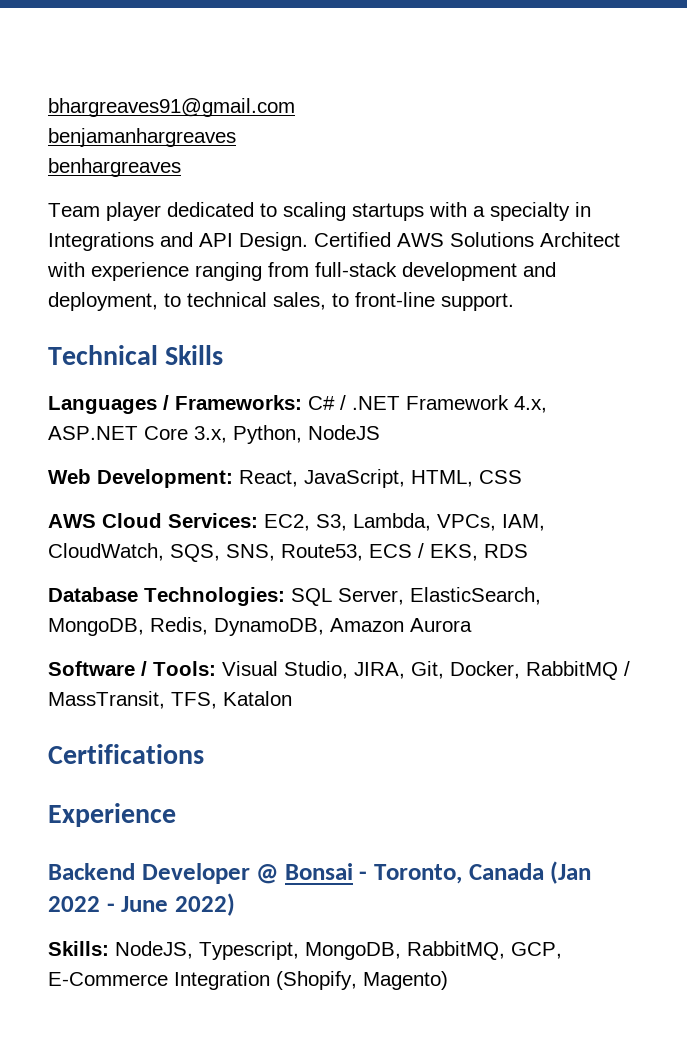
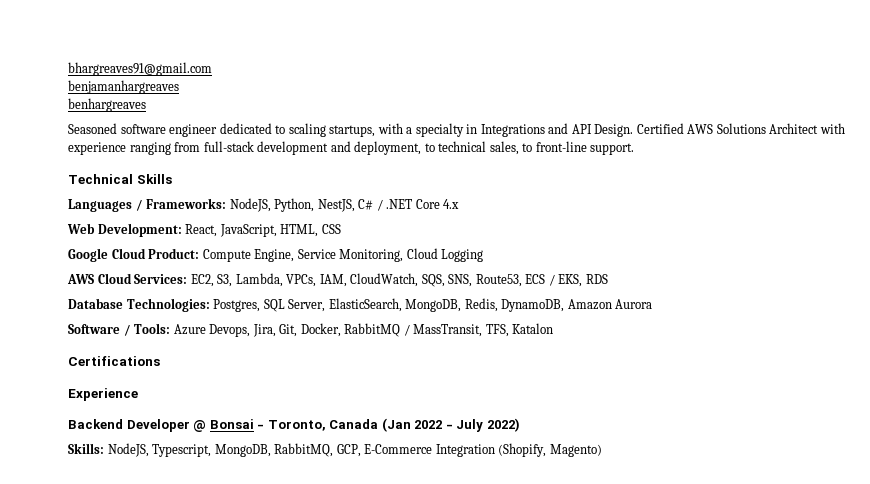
- Team player dedicated to scaling startups with a specialty in Integrations and API Design.
+ Seasoned software engineer dedicated to scaling startups, with a specialty in Integrations and API Design.
- Languages / Frameworks: C# / .NET Framework 4.x, ASP.NET Core 3.x, Python, NodeJS
+ Languages / Frameworks: NodeJS, Python, NestJS, C# / .NET Core 4.x
+ Google Cloud Product: Compute Engine, Service Monitoring, Cloud Logging
- Database Technologies: SQL Server, ElasticSearch, MongoDB, Redis, DynamoDB, Amazon Aurora
+ Database Technologies: Postgres, SQL Server, ElasticSearch, MongoDB, Redis, DynamoDB, Amazon Aurora
- Software / Tools: Visual Studio, JIRA, Git, Docker, RabbitMQ / MassTransit, TFS, Katalon
+ Software / Tools: Azure Devops, Jira, Git, Docker, RabbitMQ / MassTransit, TFS, Katalon
- Backend Developer @ Bonsai - Toronto, Canada (Jan 2022 - June 2022)
+ Backend Developer @ Bonsai - Toronto, Canada (Jan 2022 - July 2022)

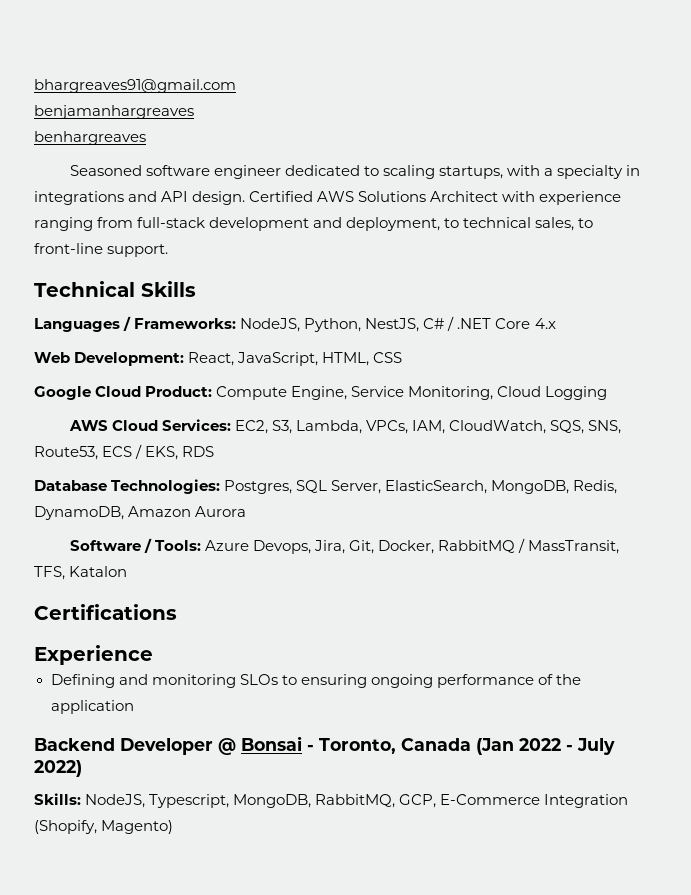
- Seasoned software engineer dedicated to scaling startups, with a specialty in Integrations and API Design.
+ Seasoned software engineer dedicated to scaling startups, with a specialty in integrations and API design.
+ Defining and monitoring SLOs to ensuring ongoing performance of the application

